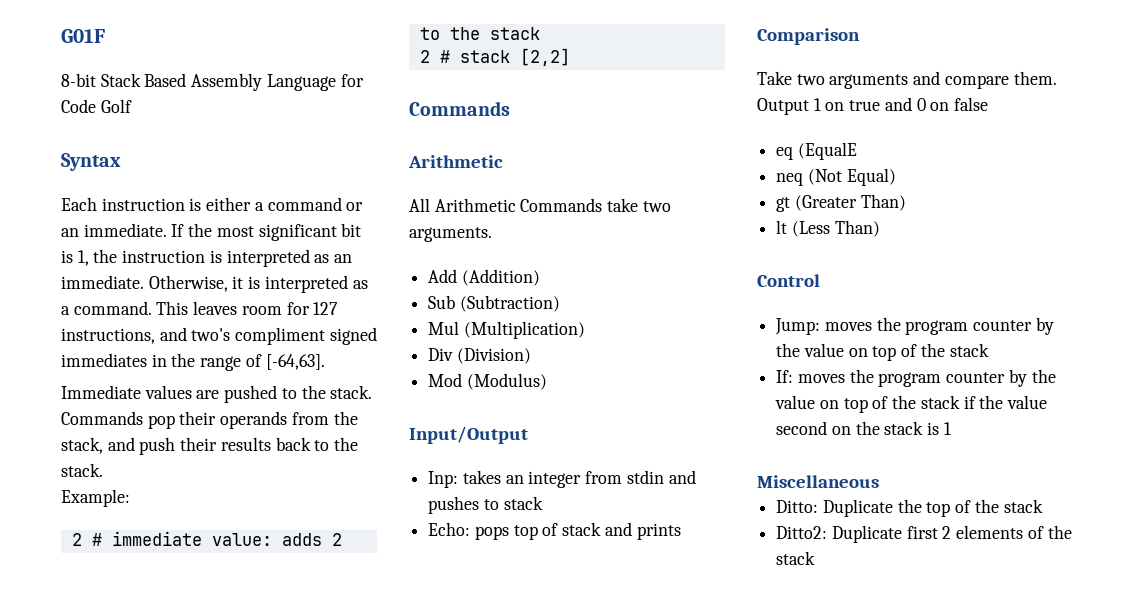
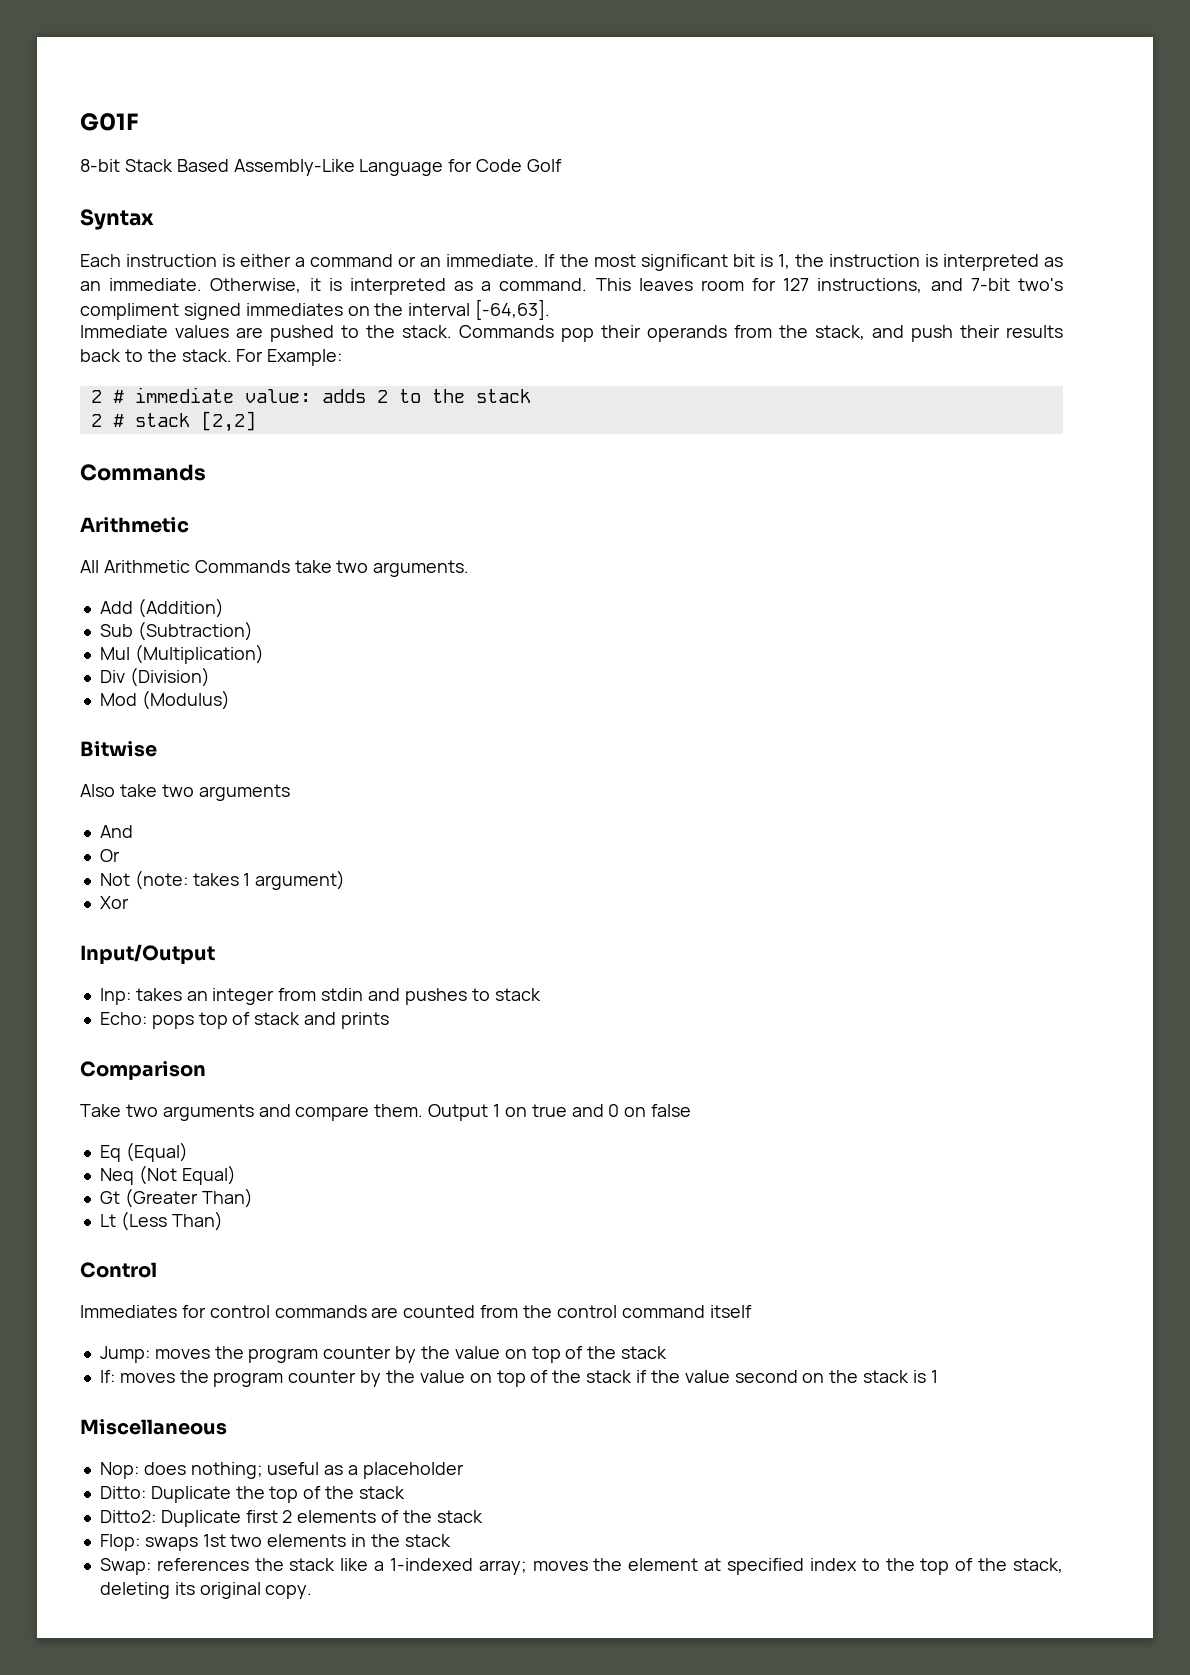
- 8-bit Stack Based Assembly Language for Code Golf
+ 8-bit Stack Based Assembly-Like Language for Code Golf
- This leaves room for 127 instructions, and two's compliment signed immediates in the range of [-64,63].
+ This leaves room for 127 instructions, and 7-bit two's compliment signed immediates on the interval [-64,63].
- Commands pop their operands from the stack, and push their results back to the stack.
- Example:
+ Commands pop their operands from the stack, and push their results back to the stack. For Example:
+ Bitwise
+ Also take two arguments
+ And
+ Or
+ Not (note: takes 1 argument)
+ Xor
- eq (EqualE
- neq (Not Equal)
+ Eq (Equal)
+ Neq (Not Equal)
- gt (Greater Than)
+ Gt (Greater Than)
- lt (Less Than)
+ Lt (Less Than)
+ Immediates for control commands are counted from the control command itself
+ Nop: does nothing; useful as a placeholder
+ Flop: swaps 1st two elements in the stack
+ Swap: references the stack like a 1-indexed array; moves the element at specified index to the top of the stack, deleting its original copy.

